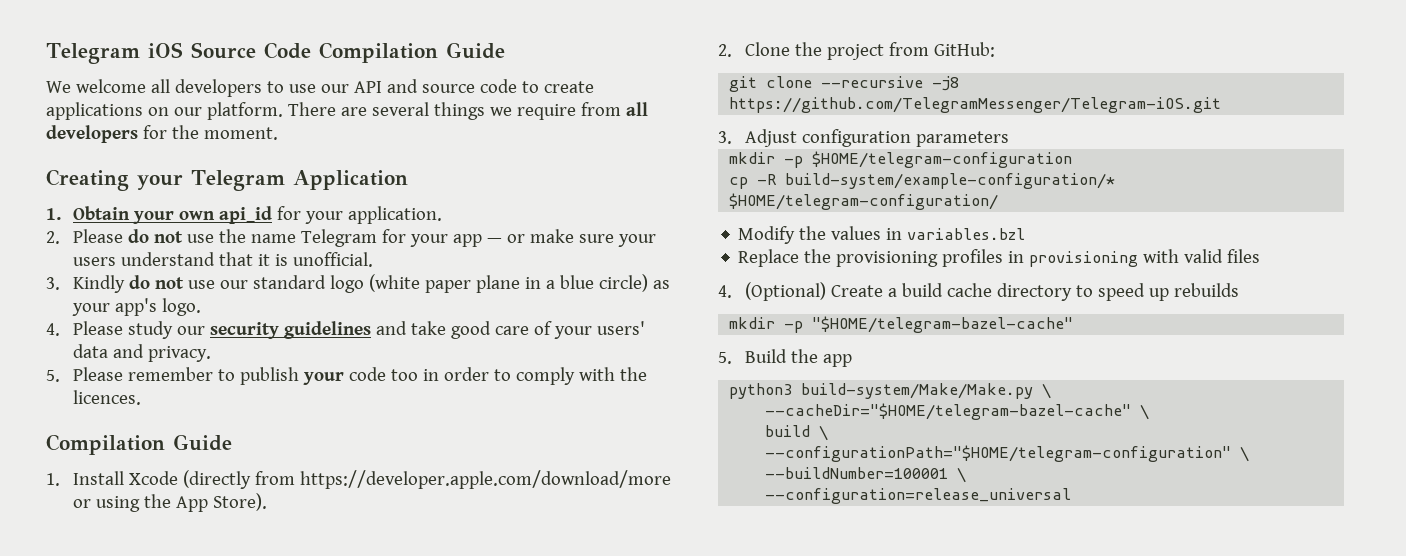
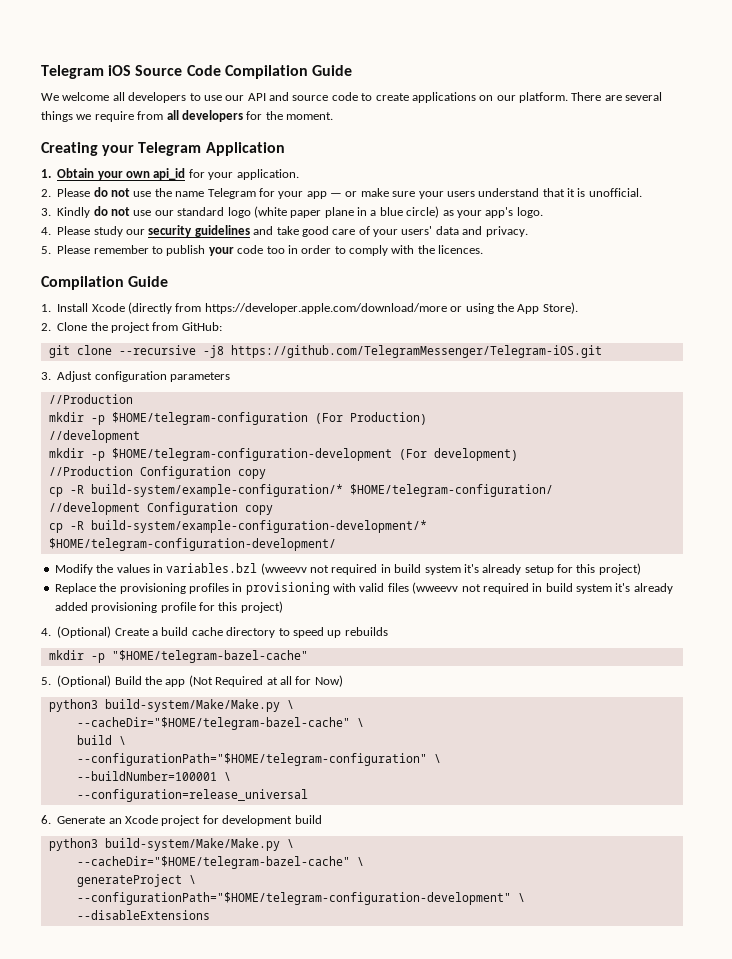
  3. Adjust configuration parameters
+ //Production
- mkdir -p $HOME/telegram-configuration
+ mkdir -p $HOME/telegram-configuration (For Production)
+ //development
+ mkdir -p $HOME/telegram-configuration-development (For development)
+ //Production Configuration copy
  cp -R build-system/example-configuration/* $HOME/telegram-configuration/
+ //development Configuration copy
+ cp -R build-system/example-configuration-development/* $HOME/telegram-configuration-development/
- Modify the values in variables.bzl
+ Modify the values in variables.bzl (wweevv not required in build system it's already setup for this project)
- Replace the provisioning profiles in provisioning with valid files
+ Replace the provisioning profiles in provisioning with valid files (wweevv not required in build system it's already added provisioning profile for this project)
- 5. Build the app
+ 5. (Optional) Build the app (Not Required at all for Now)
+ 6. Generate an Xcode project for development build
+ python3 build-system/Make/Make.py \
+ --cacheDir="$HOME/telegram-bazel-cache" \
+ generateProject \
+ --configurationPath="$HOME/telegram-configuration-development" \
+ --disableExtensions

